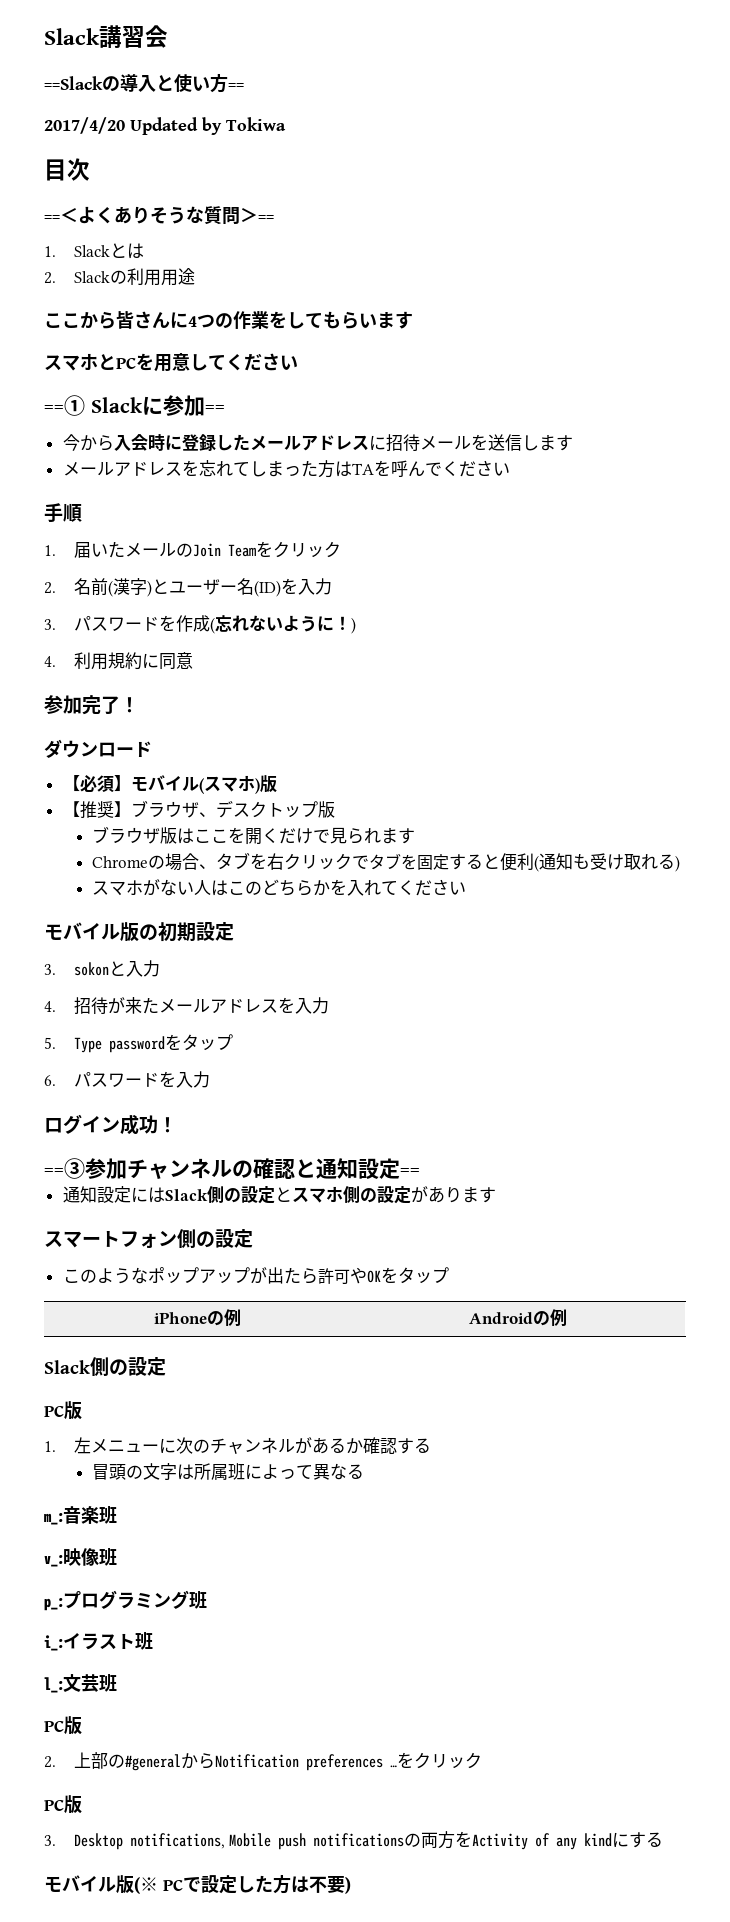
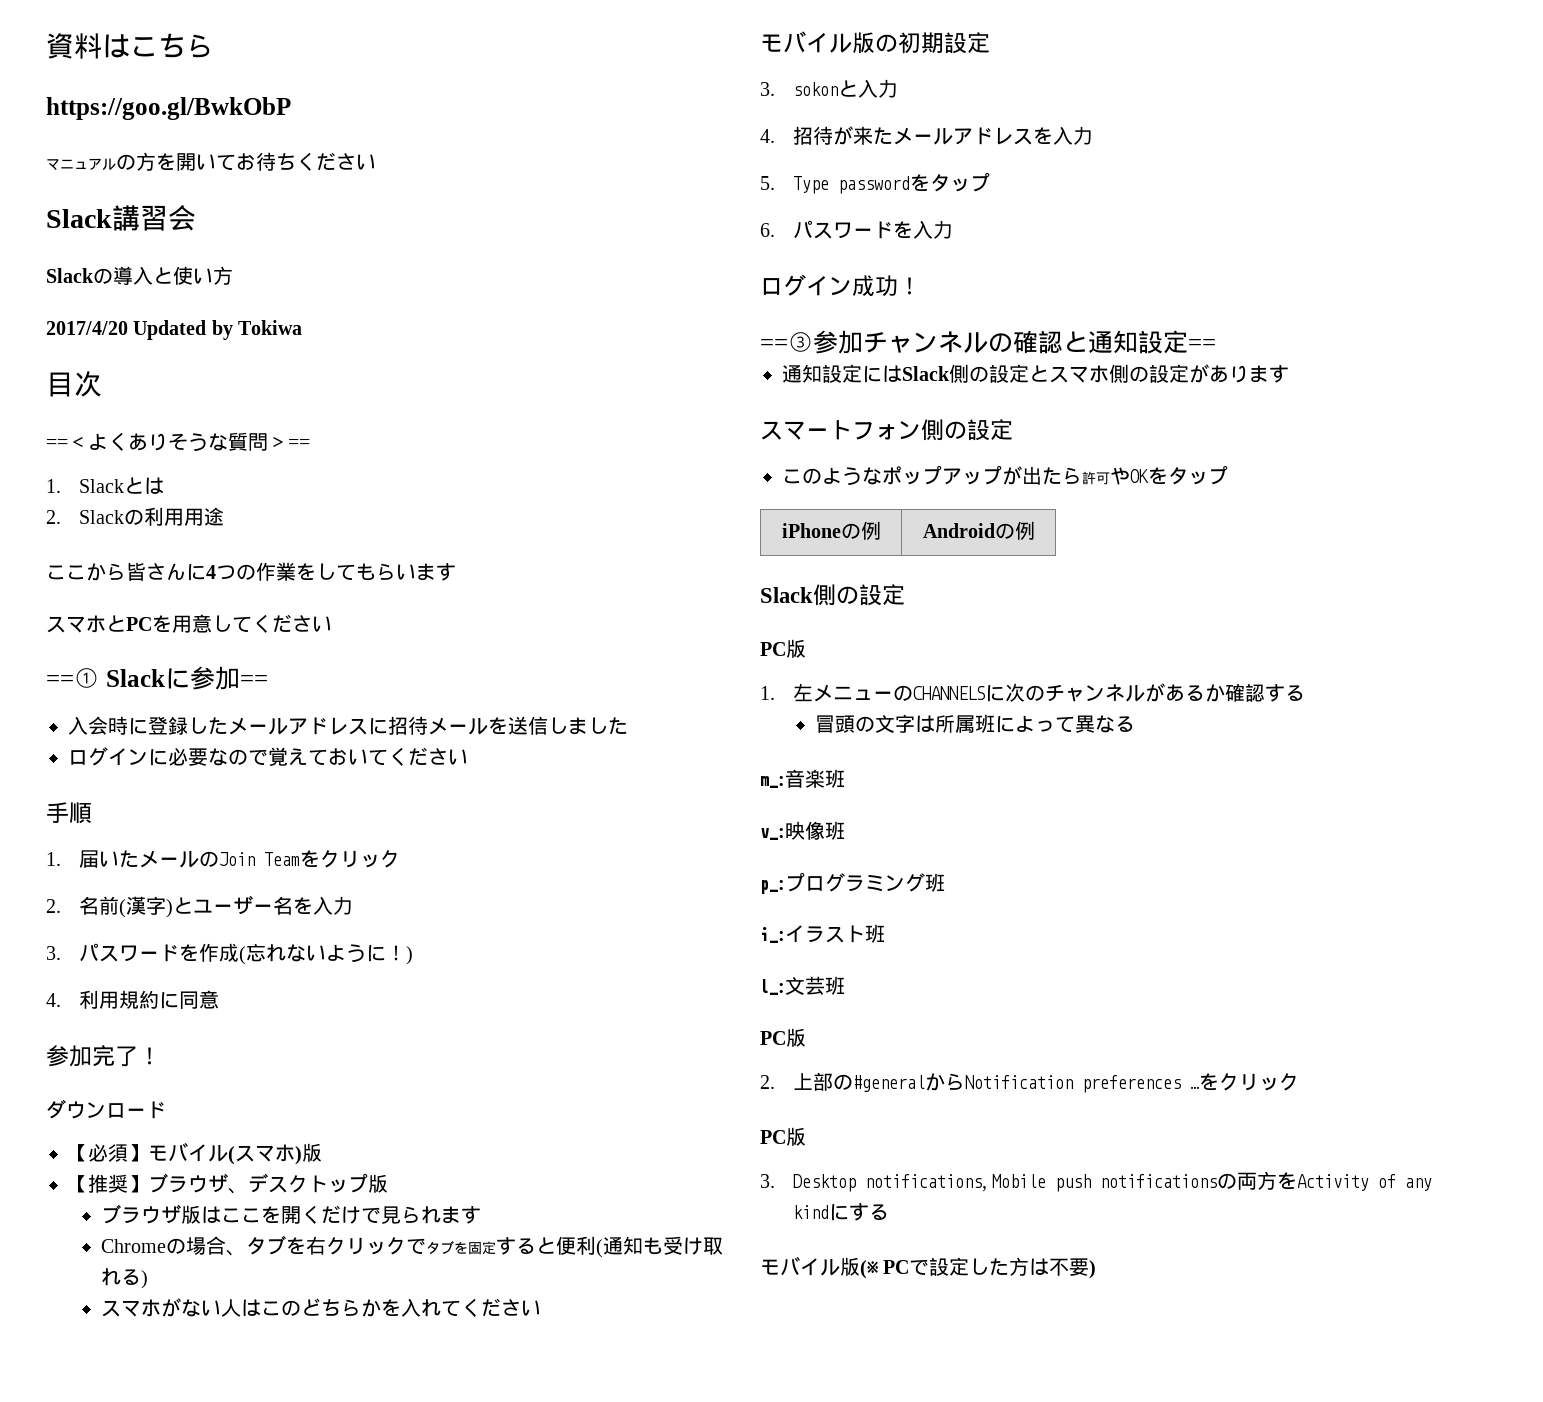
+ 資料はこちら
+ https://goo.gl/BwkObP
+ マニュアルの方を開いてお待ちください
- ==Slackの導入と使い方==
+ Slackの導入と使い方
- 今から入会時に登録したメールアドレスに招待メールを送信します
- メールアドレスを忘れてしまった方はTAを呼んでください
+ 入会時に登録したメールアドレスに招待メールを送信しました
+ ログインに必要なので覚えておいてください
- 2.名前(漢字)とユーザー名(ID)を入力
+ 2.名前(漢字)とユーザー名を入力
- 1.左メニューに次のチャンネルがあるか確認する
+ 1.左メニューのCHANNELSに次のチャンネルがあるか確認する

